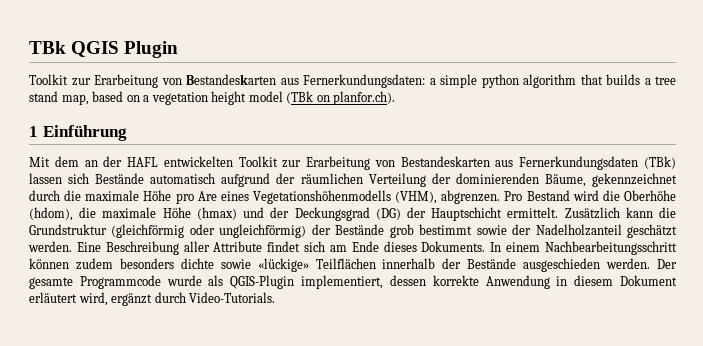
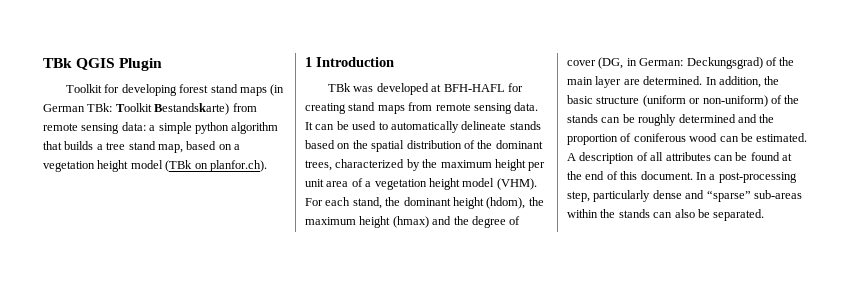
- Toolkit zur Erarbeitung von Bestandeskarten aus Fernerkundungsdaten: a simple python algorithm that builds a tree stand map, based on a vegetation height model (TBk on planfor.ch).
+ Toolkit for developing forest stand maps (in German TBk: Toolkit Bestandskarte) from remote sensing data: a simple python algorithm that builds a tree stand map, based on a vegetation height model (TBk on planfor.ch).
- 1 Einführung
- Mit dem an der HAFL entwickelten Toolkit zur Erarbeitung von Bestandeskarten aus Fernerkundungsdaten (TBk) lassen sich Bestände automatisch aufgrund der räumlichen Verteilung der dominierenden Bäume, gekennzeichnet durch die maximale Höhe pro Are eines Vegetationshöhenmodells (VHM), abgrenzen. Pro Bestand wird die Oberhöhe (hdom), die maximale Höhe (hmax) und der Deckungsgrad (DG) der Hauptschicht ermittelt. Zusätzlich kann die Grundstruktur (gleichförmig oder ungleichförmig) der Bestände grob bestimmt sowie der Nadelholzanteil geschätzt werden. Eine Beschreibung aller Attribute findet sich am Ende dieses Dokuments. In einem Nachbearbeitungsschritt können zudem besonders dichte sowie «lückige» Teilflächen innerhalb der Bestände ausgeschieden werden. Der gesamte Programmcode wurde als QGIS-Plugin implementiert, dessen korrekte Anwendung in diesem Dokument erläutert wird, ergänzt durch Video-Tutorials.
+ 1 Introduction
+ TBk was developed at BFH-HAFL for creating stand maps from remote sensing data. It can be used to automatically delineate stands based on the spatial distribution of the dominant trees, characterized by the maximum height per unit area of a vegetation height model (VHM). For each stand, the dominant height (hdom), the maximum height (hmax) and the degree of cover (DG, in German: Deckungsgrad) of the main layer are determined. In addition, the basic structure (uniform or non-uniform) of the stands can be roughly determined and the proportion of coniferous wood can be estimated. A description of all attributes can be found at the end of this document. In a post-processing step, particularly dense and “sparse” sub-areas within the stands can also be separated.

